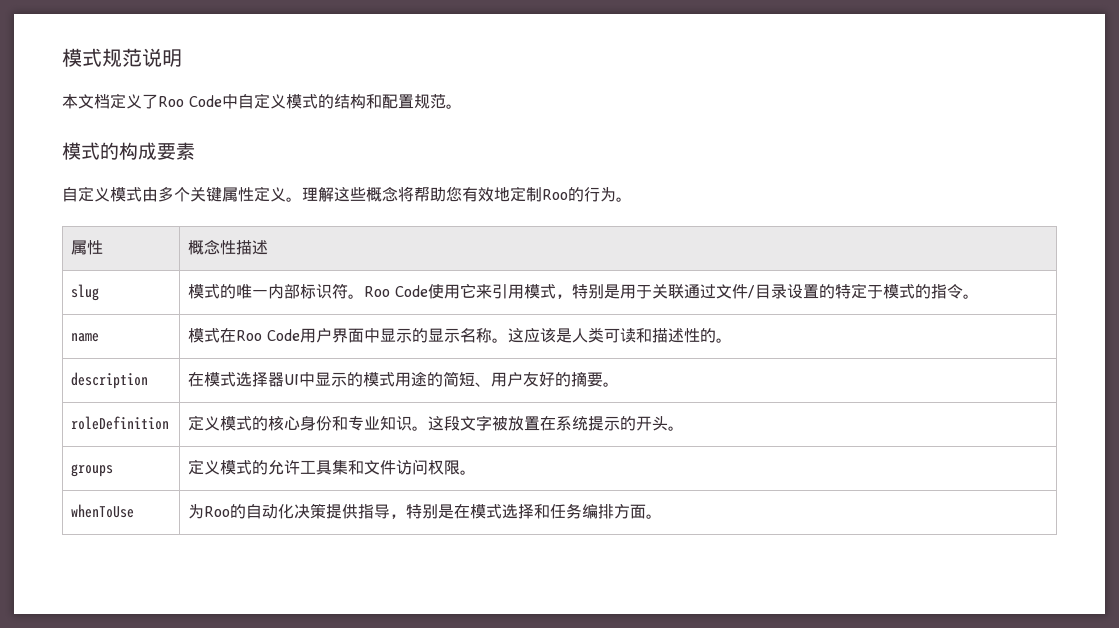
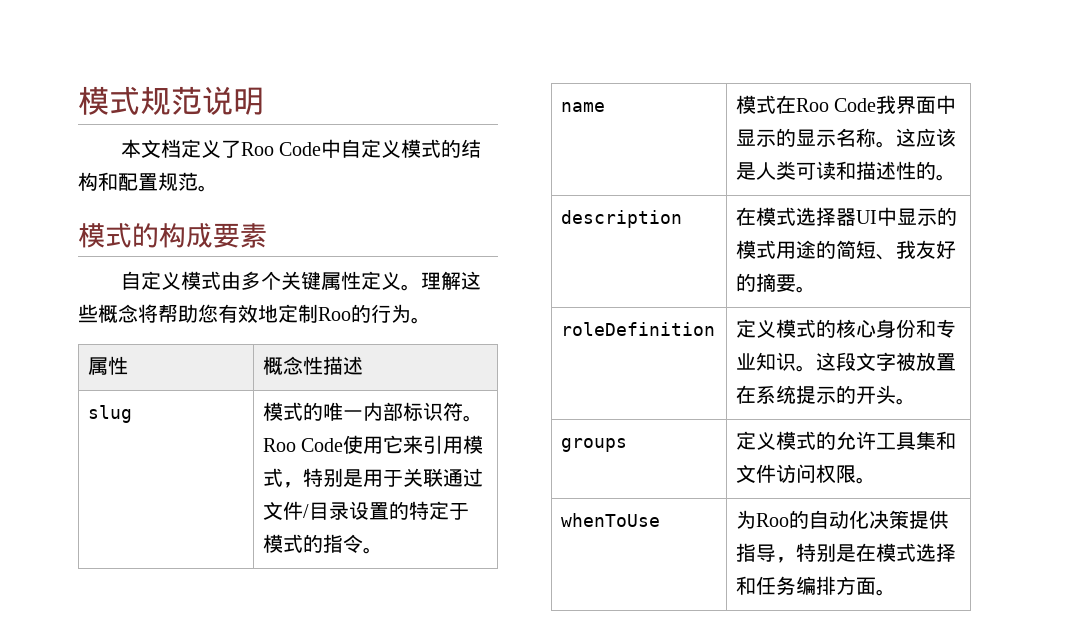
- name | 模式在Roo Code用户界面中显示的显示名称。这应该是人类可读和描述性的。
+ name | 模式在Roo Code我界面中显示的显示名称。这应该是人类可读和描述性的。
- description | 在模式选择器UI中显示的模式用途的简短、用户友好的摘要。
+ description | 在模式选择器UI中显示的模式用途的简短、我友好的摘要。

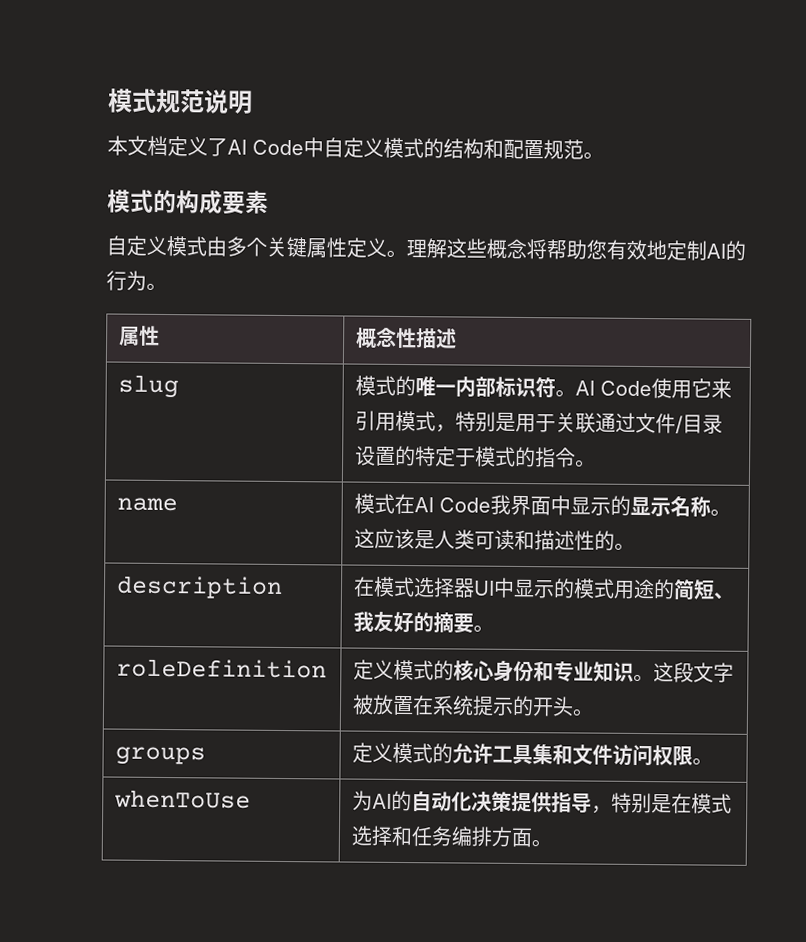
- 本文档定义了Roo Code中自定义模式的结构和配置规范。
+ 本文档定义了AI Code中自定义模式的结构和配置规范。
- 理解这些概念将帮助您有效地定制Roo的行为。
+ 理解这些概念将帮助您有效地定制AI的行为。
- slug | 模式的唯一内部标识符。Roo Code使用它来引用模式，特别是用于关联通过文件/目录设置的特定于模式的指令。
+ slug | 模式的唯一内部标识符。AI Code使用它来引用模式，特别是用于关联通过文件/目录设置的特定于模式的指令。
- name | 模式在Roo Code我界面中显示的显示名称。这应该是人类可读和描述性的。
+ name | 模式在AI Code我界面中显示的显示名称。这应该是人类可读和描述性的。
- whenToUse | 为Roo的自动化决策提供指导，特别是在模式选择和任务编排方面。
+ whenToUse | 为AI的自动化决策提供指导，特别是在模式选择和任务编排方面。

